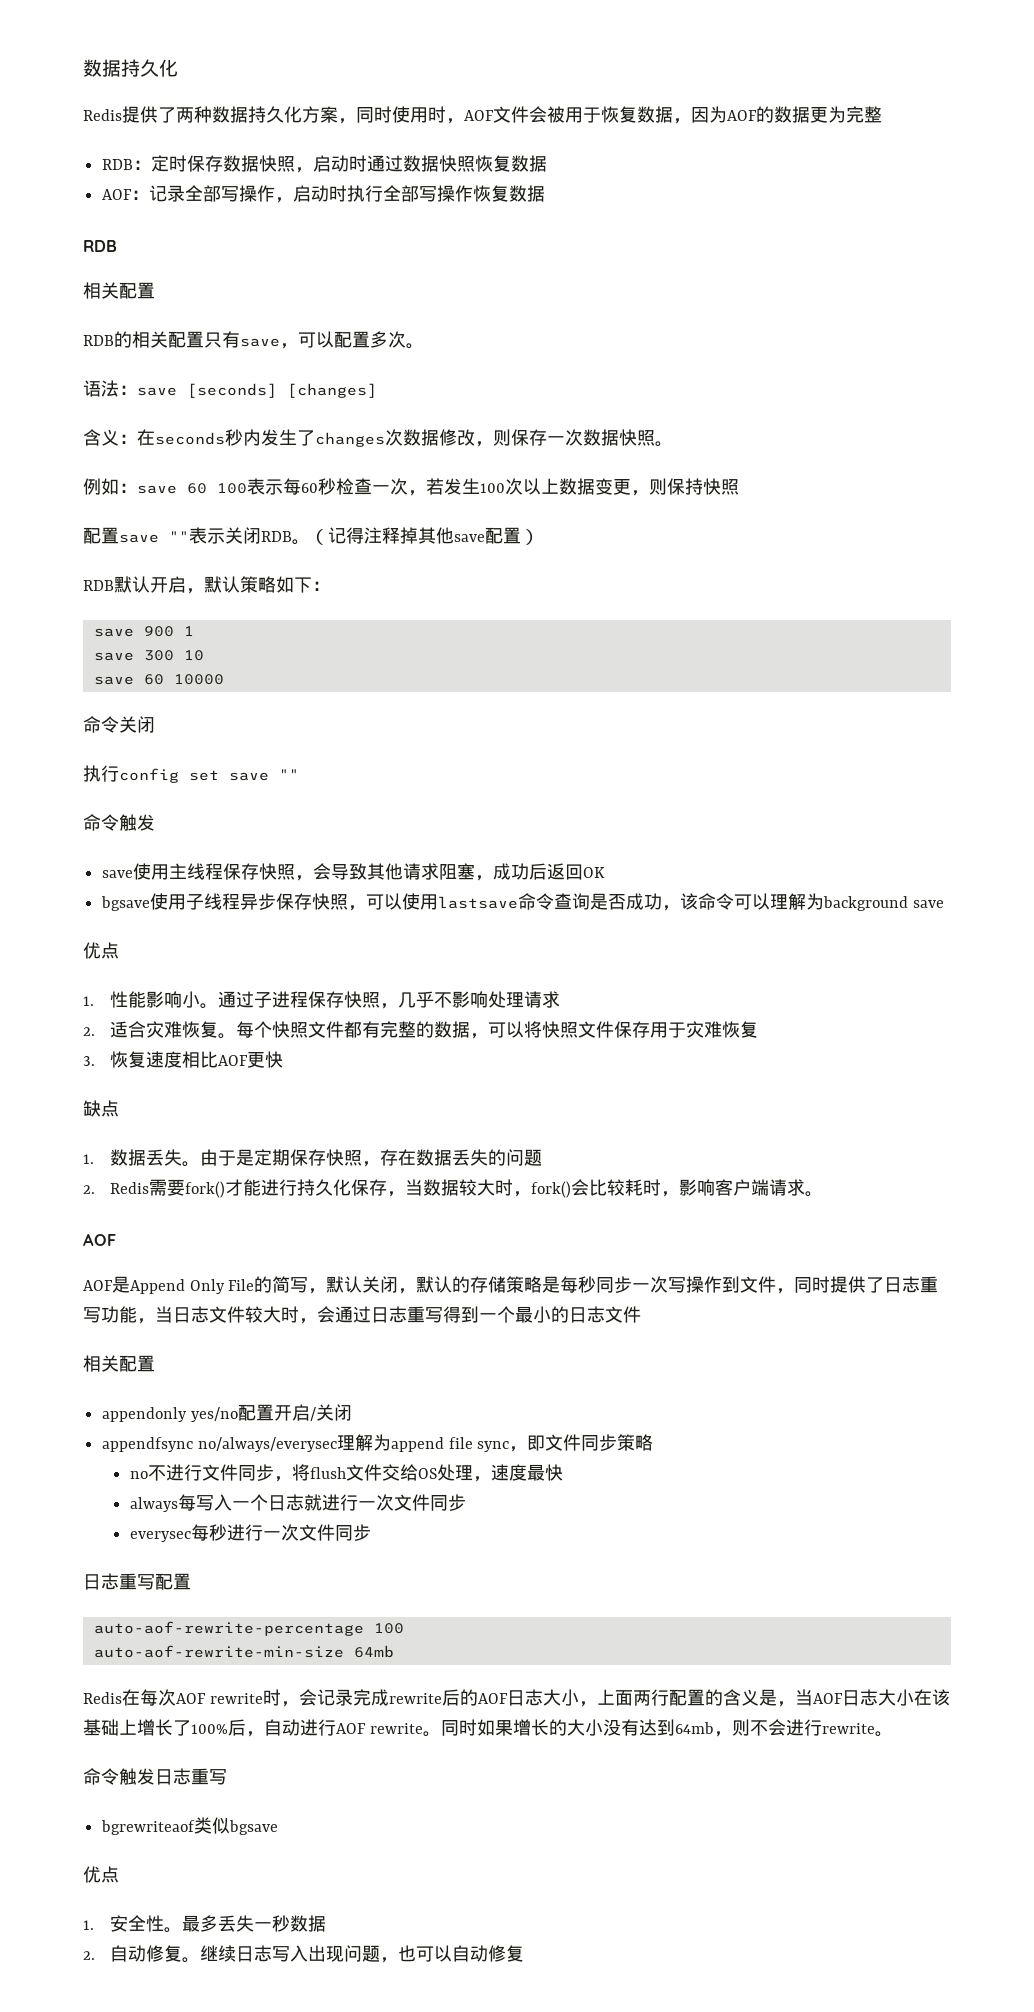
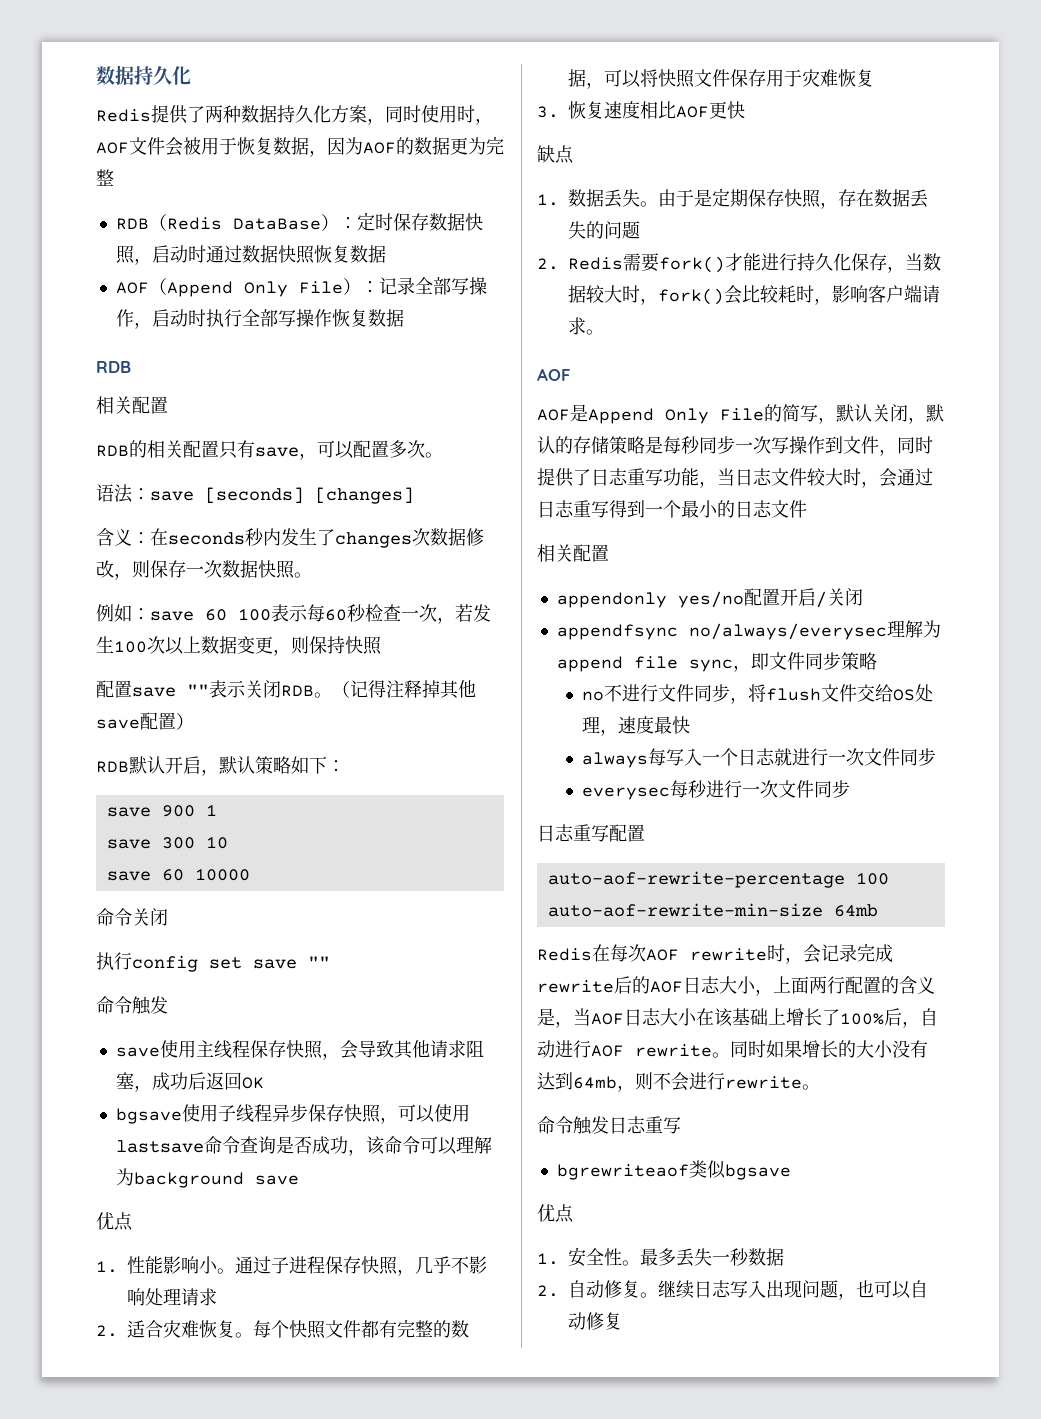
- RDB：定时保存数据快照，启动时通过数据快照恢复数据
+ RDB（Redis DataBase）：定时保存数据快照，启动时通过数据快照恢复数据
- AOF：记录全部写操作，启动时执行全部写操作恢复数据
+ AOF（Append Only File）：记录全部写操作，启动时执行全部写操作恢复数据

